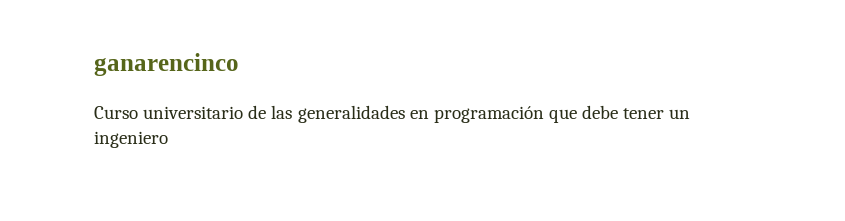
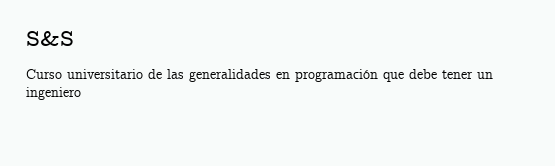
- ganarencinco
+ S&S

